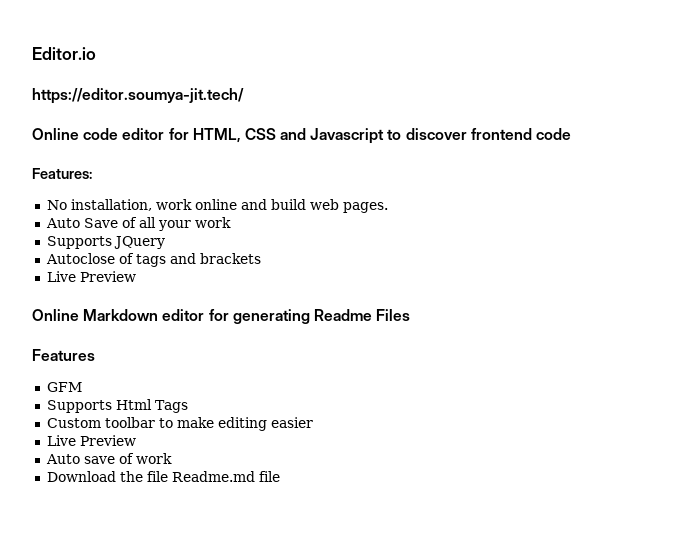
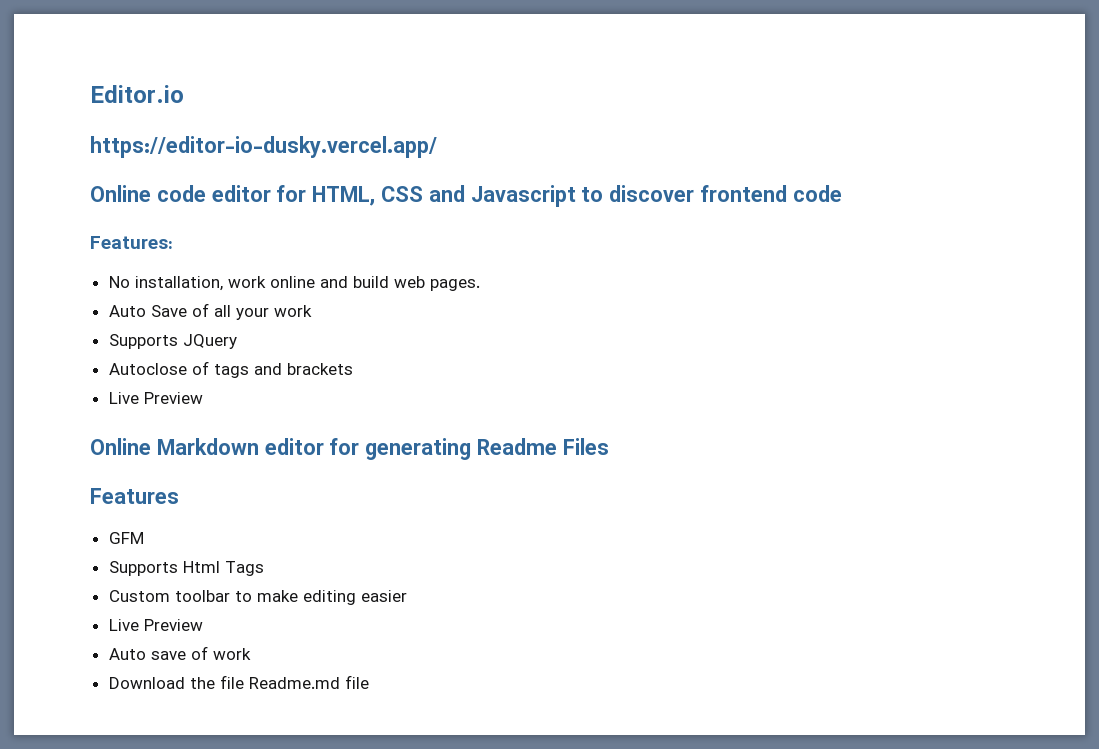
- https://editor.soumya-jit.tech/
+ https://editor-io-dusky.vercel.app/

